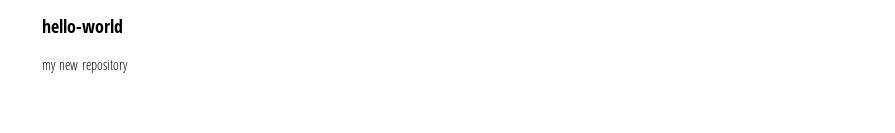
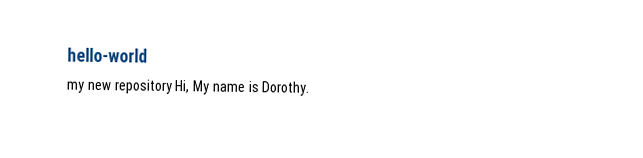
- my new repository
+ my new repository Hi, My name is Dorothy.

